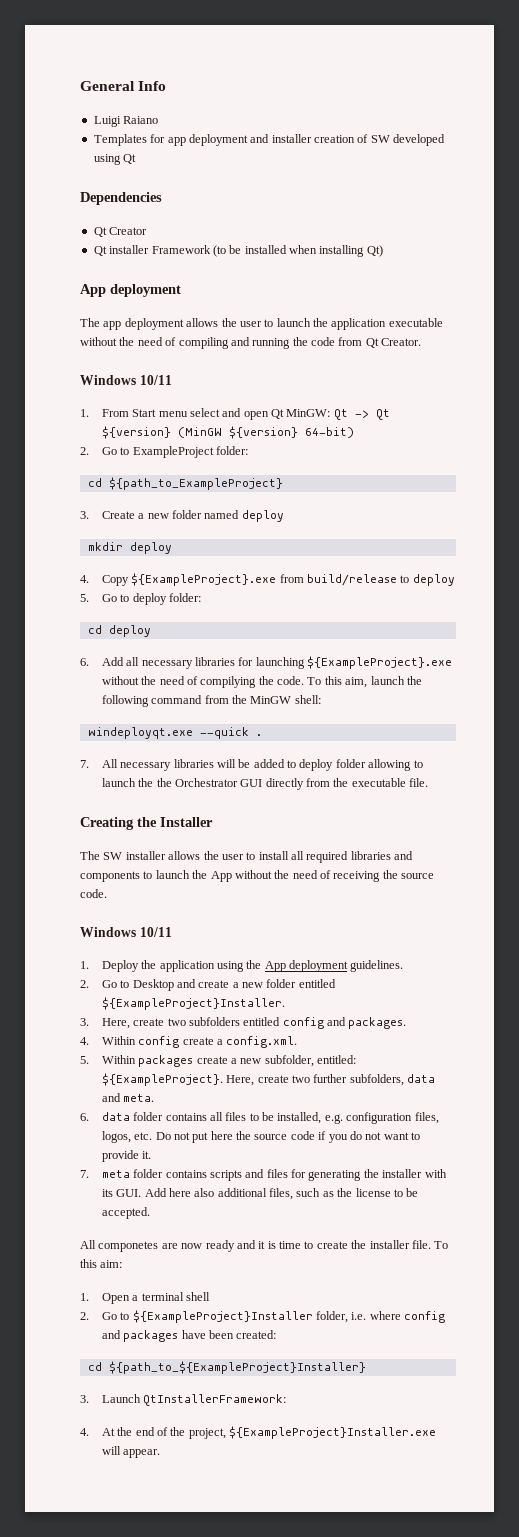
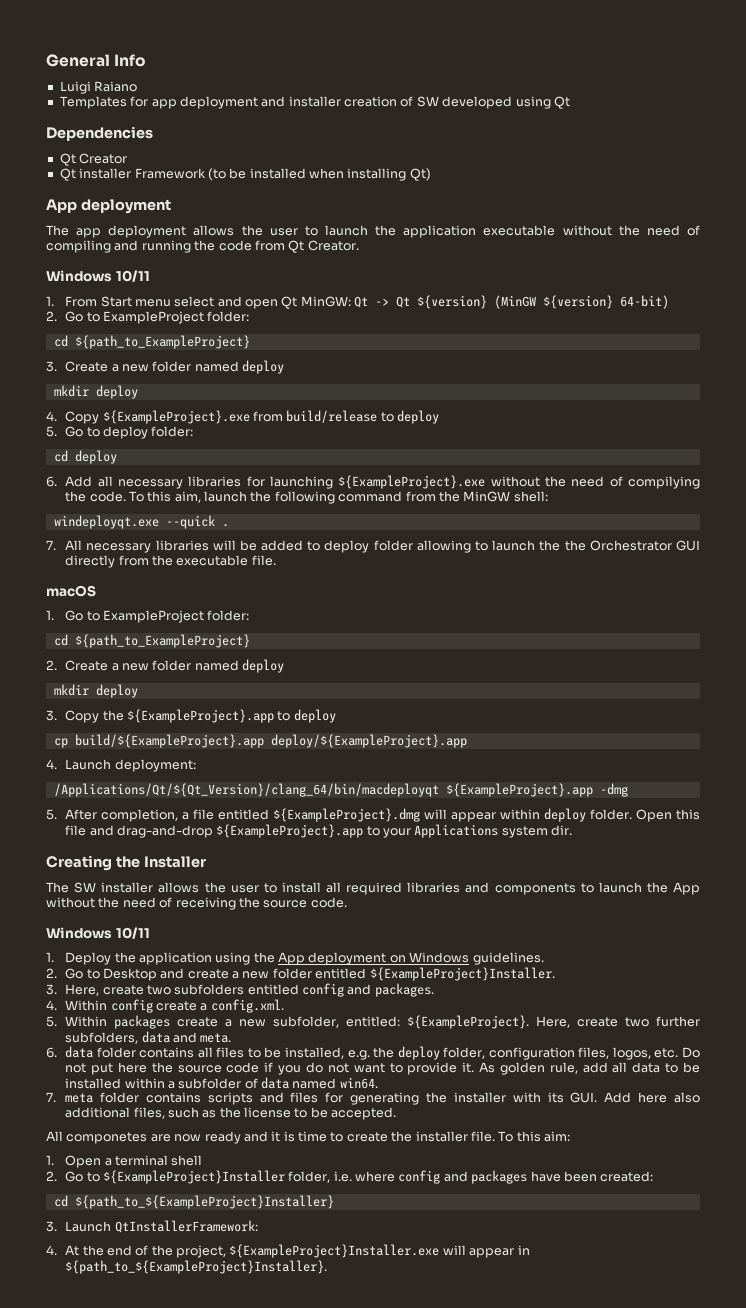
+ macOS
+ 1. Go to ExampleProject folder:
+ cd ${path_to_ExampleProject}
+ 2. Create a new folder named deploy
+ mkdir deploy
+ 3. Copy the ${ExampleProject}.app to deploy
+ cp build/${ExampleProject}.app deploy/${ExampleProject}.app
+ 4. Launch deployment:
+ /Applications/Qt/${Qt_Version}/clang_64/bin/macdeployqt ${ExampleProject}.app -dmg
+ 5. After completion, a file entitled ${ExampleProject}.dmg will appear within deploy folder. Open this file and drag-and-drop ${ExampleProject}.app to your Applications system dir.
- 1. Deploy the application using the App deployment guidelines.
+ 1. Deploy the application using the App deployment on Windows guidelines.
- 6. data folder contains all files to be installed, e.g. configuration files, logos, etc. Do not put here the source code if you do not want to provide it.
+ 6. data folder contains all files to be installed, e.g. the deploy folder, configuration files, logos, etc. Do not put here the source code if you do not want to provide it. As golden rule, add all data to be installed within a subfolder of data named win64.
- 4. At the end of the project, ${ExampleProject}Installer.exe will appear.
+ 4. At the end of the project, ${ExampleProject}Installer.exe will appear in ${path_to_${ExampleProject}Installer}.

